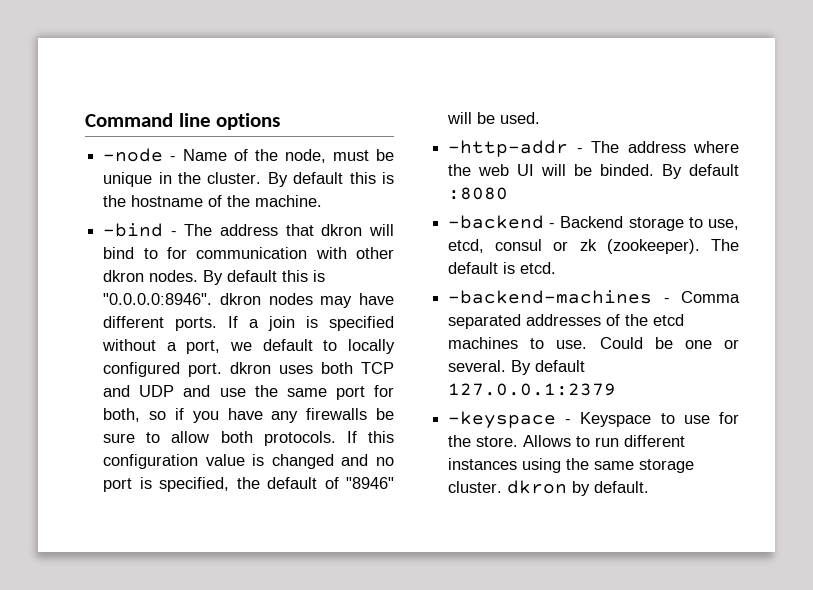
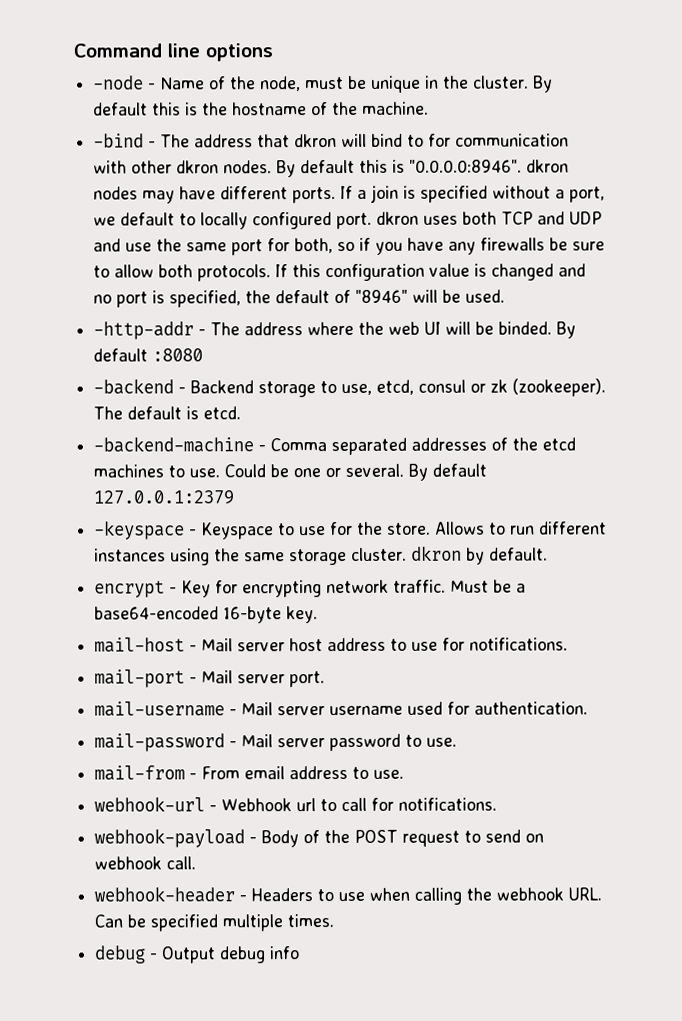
- -backend-machines - Comma separated addresses of the etcd machines to use.
+ -backend-machine - Comma separated addresses of the etcd machines to use.
+ encrypt - Key for encrypting network traffic. Must be a base64-encoded 16-byte key.
+ mail-host - Mail server host address to use for notifications.
+ mail-port - Mail server port.
+ mail-username - Mail server username used for authentication.
+ mail-password - Mail server password to use.
+ mail-from - From email address to use.
+ webhook-url - Webhook url to call for notifications.
+ webhook-payload - Body of the POST request to send on webhook call.
+ webhook-header - Headers to use when calling the webhook URL. Can be specified multiple times.
+ debug - Output debug info

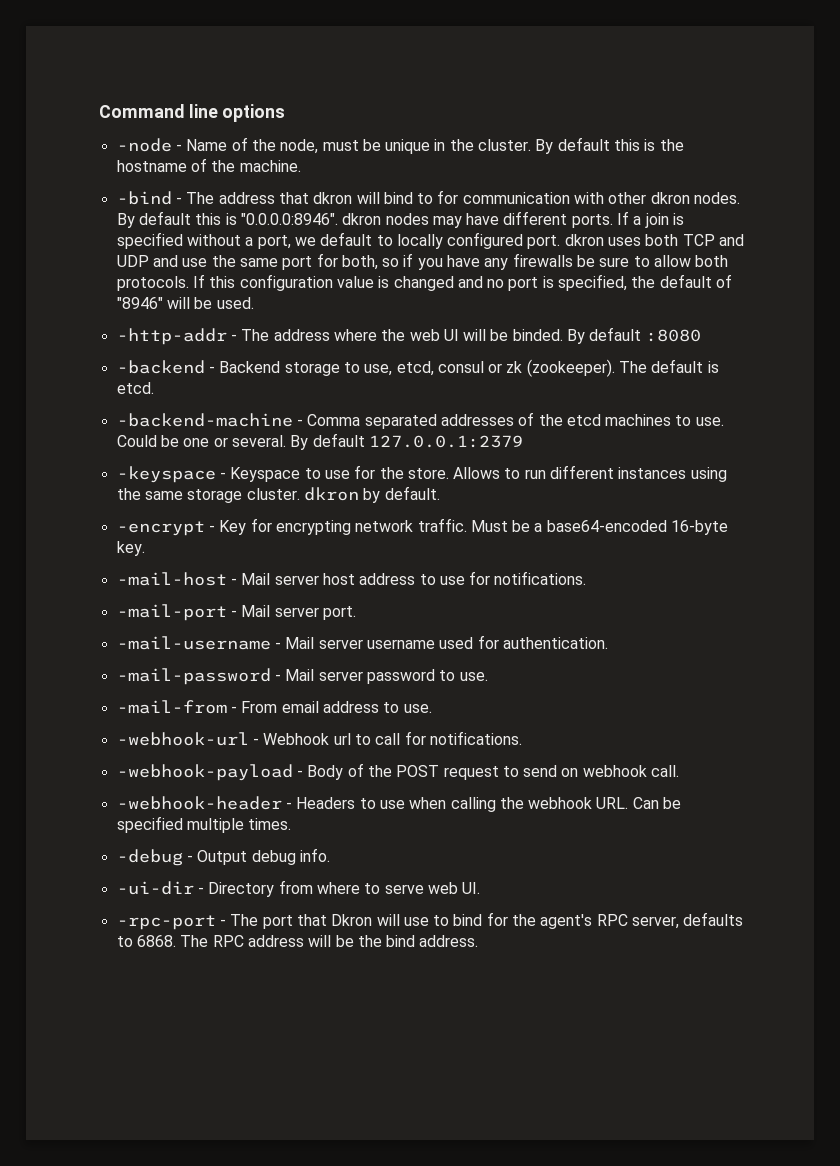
- encrypt - Key for encrypting network traffic.
+ -encrypt - Key for encrypting network traffic.
- mail-host - Mail server host address to use for notifications.
+ -mail-host - Mail server host address to use for notifications.
- mail-port - Mail server port.
+ -mail-port - Mail server port.
- mail-username - Mail server username used for authentication.
+ -mail-username - Mail server username used for authentication.
- mail-password - Mail server password to use.
+ -mail-password - Mail server password to use.
- mail-from - From email address to use.
+ -mail-from - From email address to use.
- webhook-url - Webhook url to call for notifications.
+ -webhook-url - Webhook url to call for notifications.
- webhook-payload - Body of the POST request to send on webhook call.
+ -webhook-payload - Body of the POST request to send on webhook call.
- webhook-header - Headers to use when calling the webhook URL. Can be specified multiple times.
+ -webhook-header - Headers to use when calling the webhook URL. Can be specified multiple times.
- debug - Output debug info
+ -debug - Output debug info.
+ -ui-dir - Directory from where to serve web UI.
+ -rpc-port - The port that Dkron will use to bind for the agent's RPC server, defaults to 6868. The RPC address will be the bind address.

